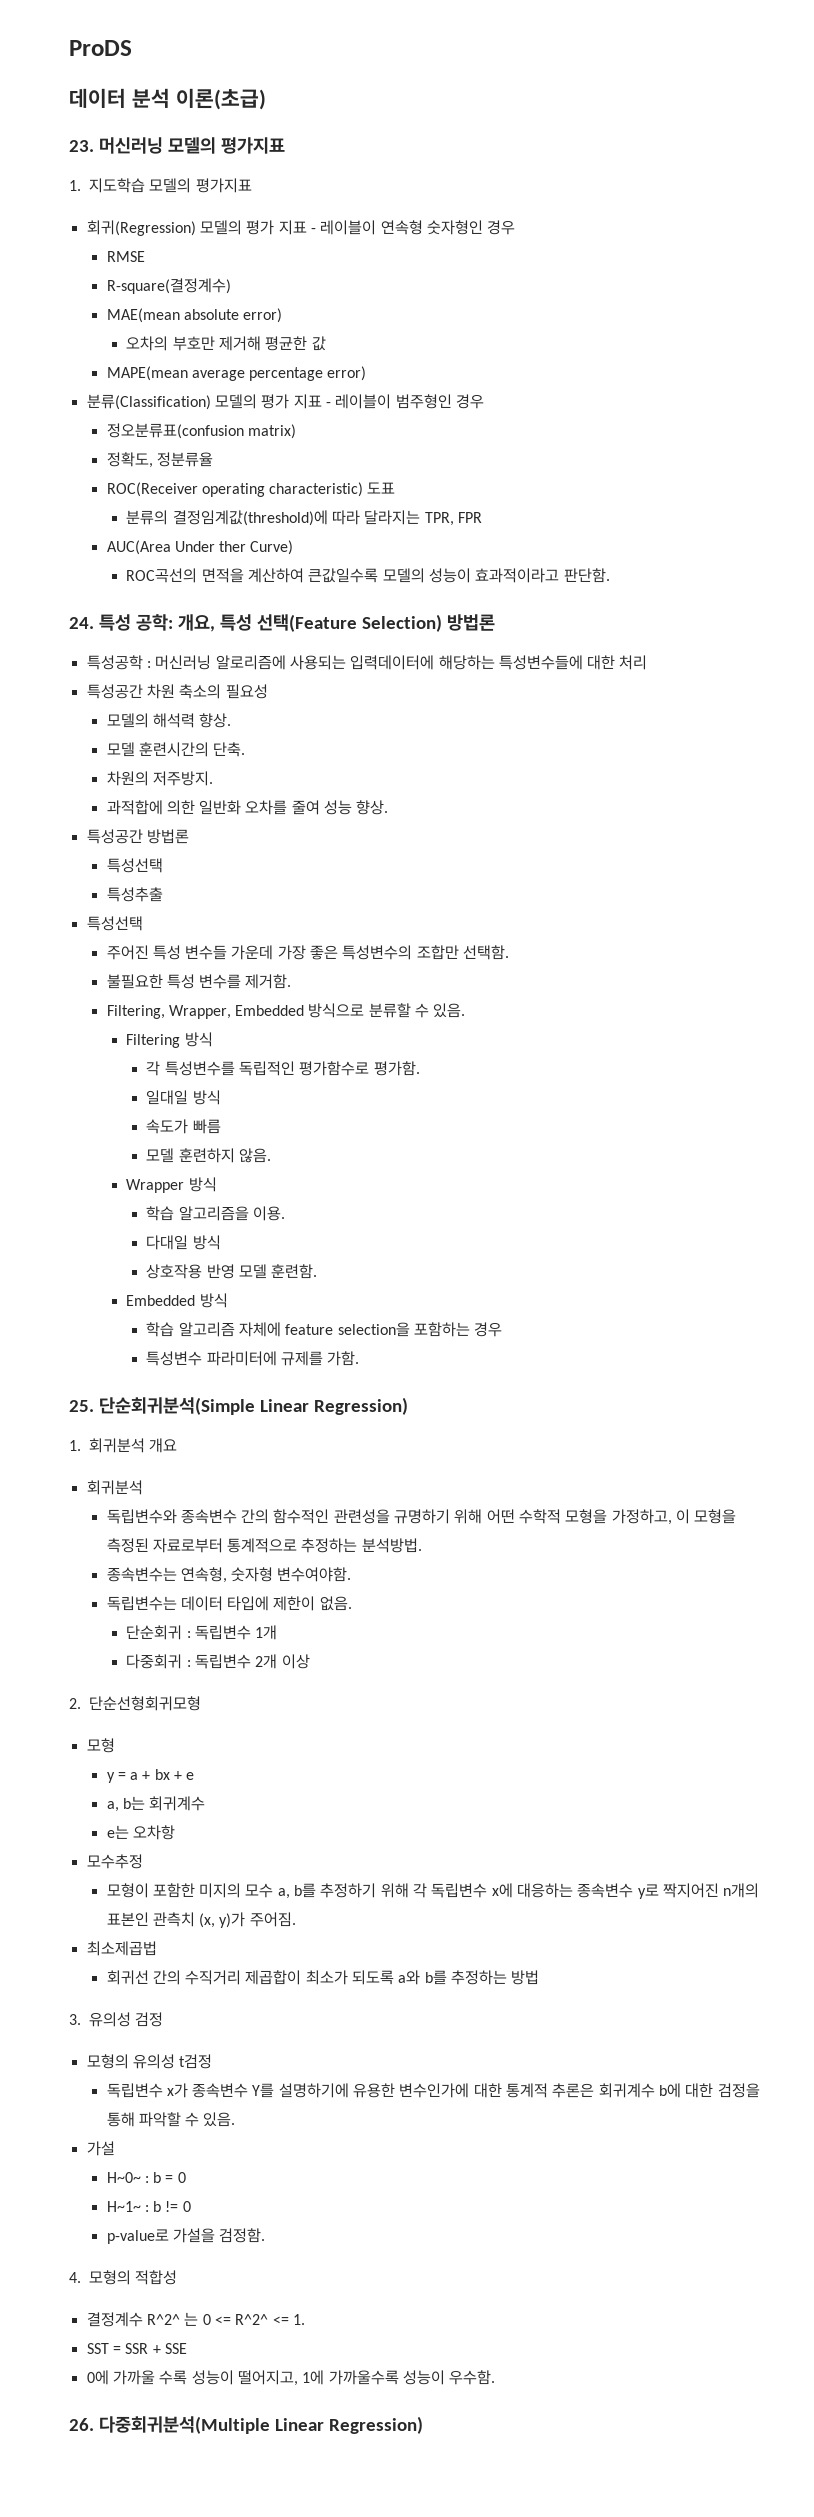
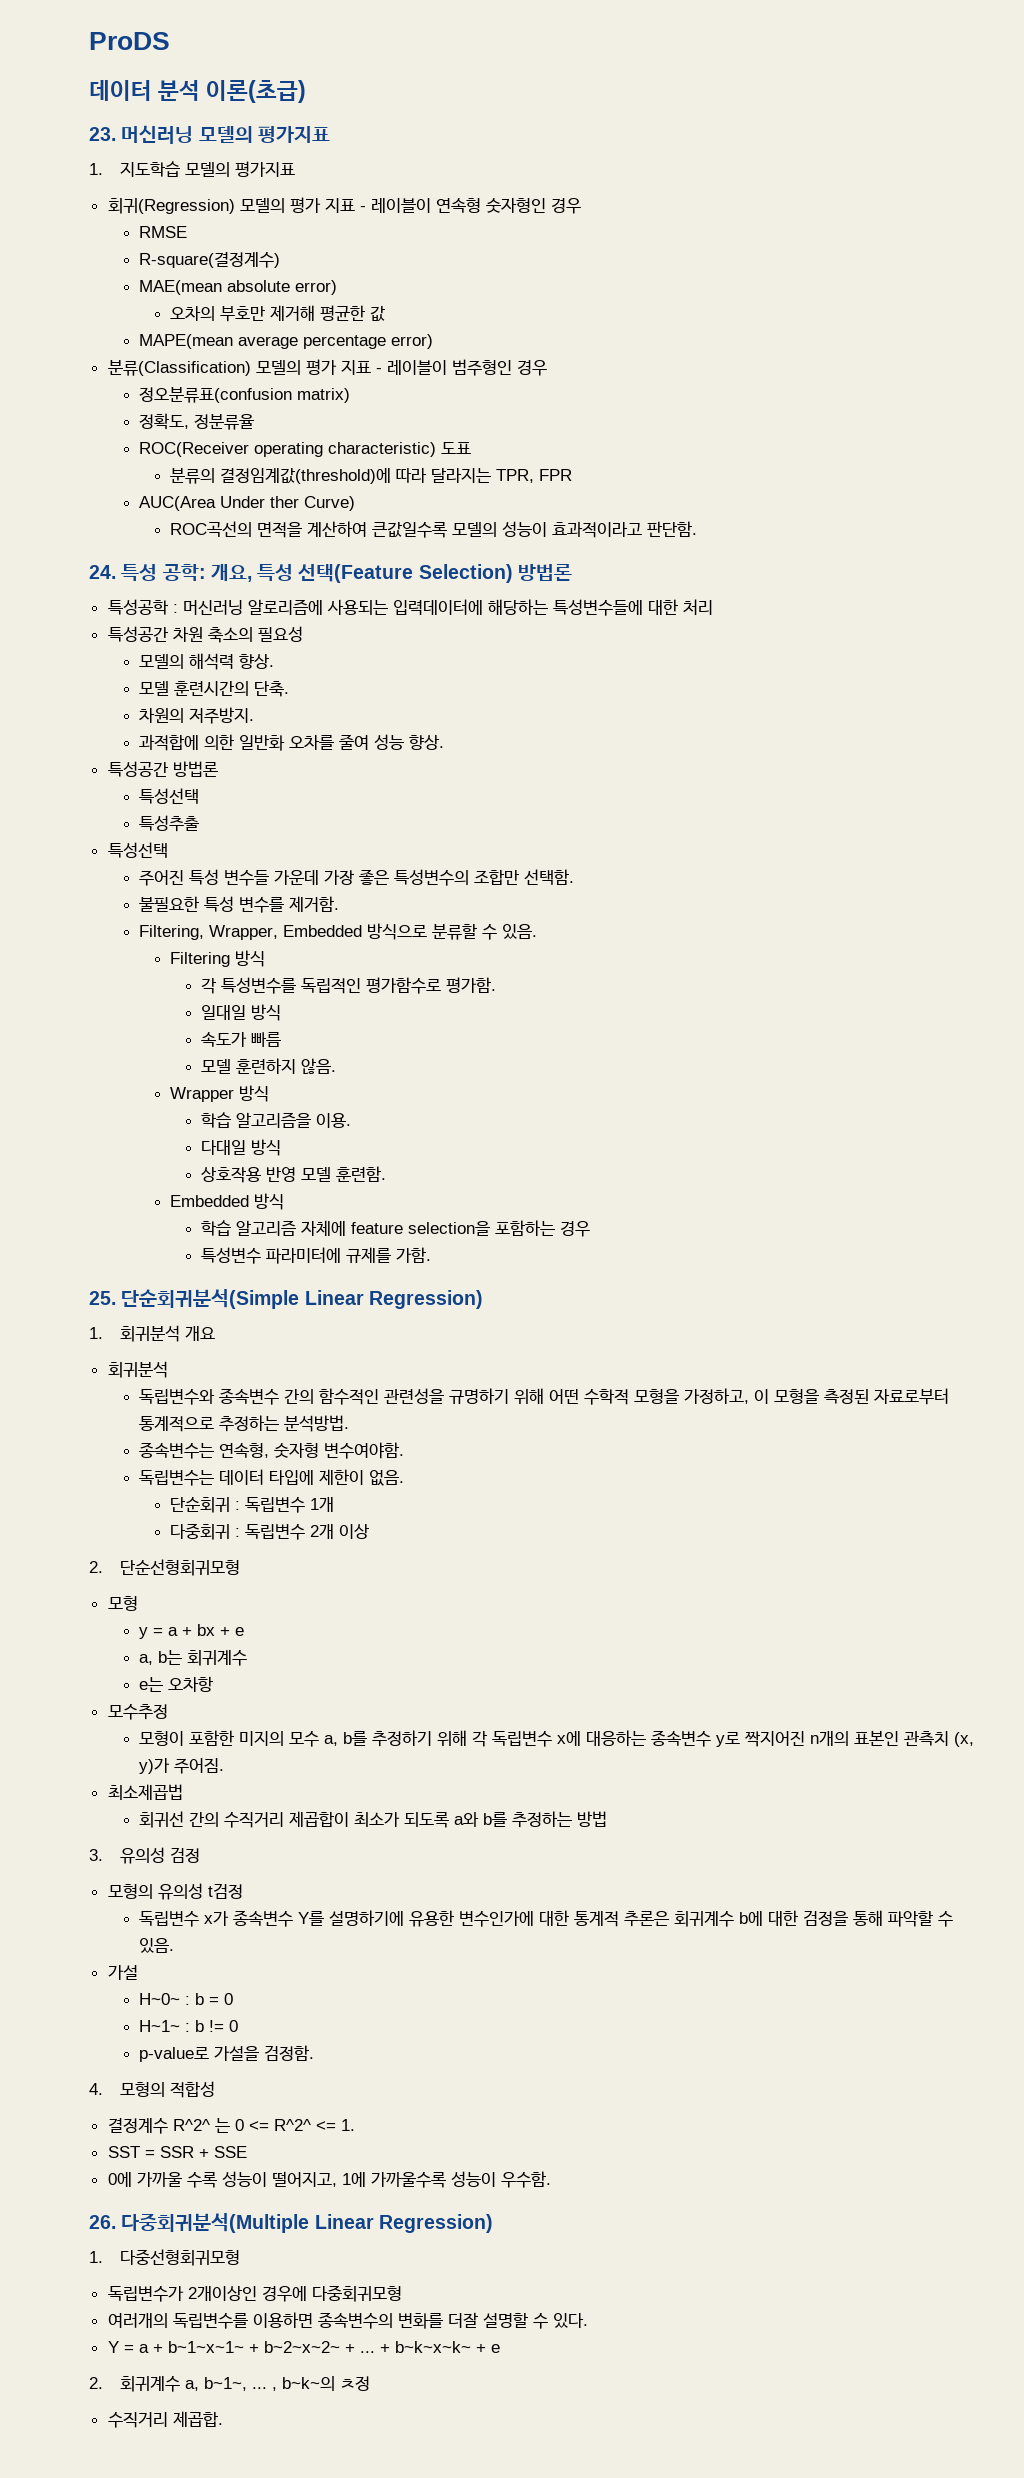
+ 1. 다중선형회귀모형
+ 독립변수가 2개이상인 경우에 다중회귀모형
+ 여러개의 독립변수를 이용하면 종속변수의 변화를 더잘 설명할 수 있다.
+ Y = a + b~1~x~1~ + b~2~x~2~ + ... + b~k~x~k~ + e
+ 2. 회귀계수 a, b~1~, ... , b~k~의 ㅊ정
+ 수직거리 제곱합.

